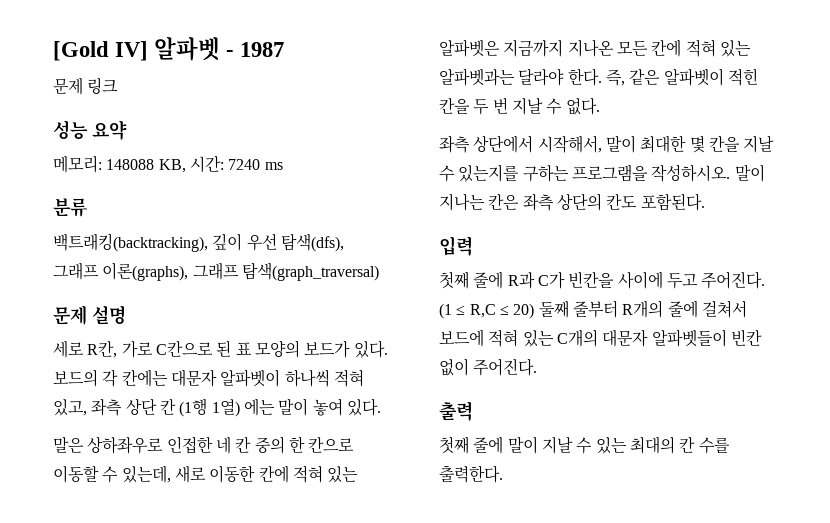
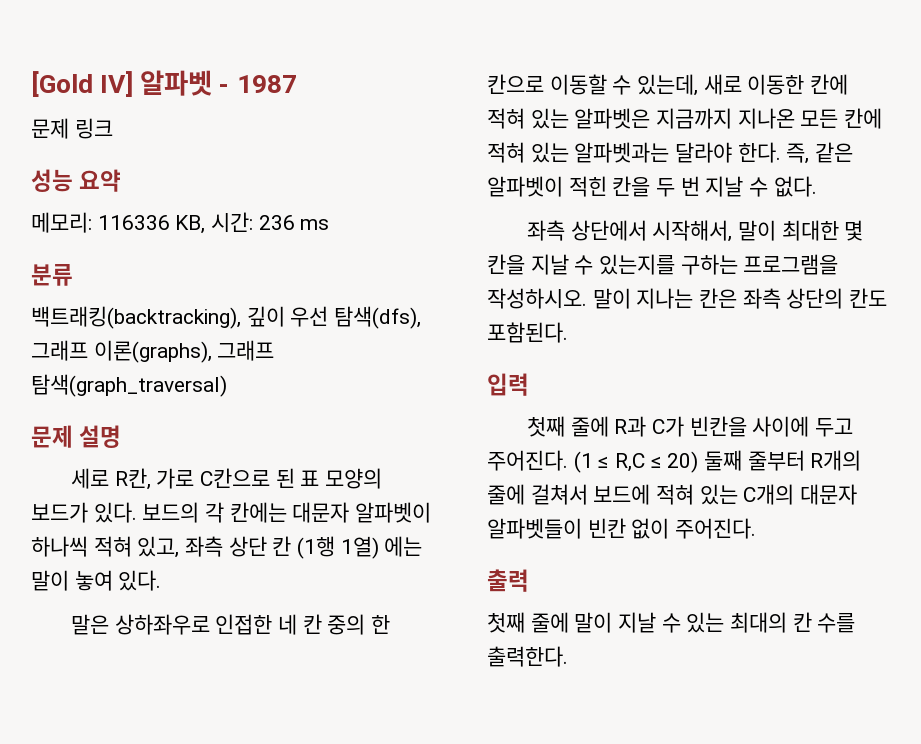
- 메모리: 148088 KB, 시간: 7240 ms
+ 메모리: 116336 KB, 시간: 236 ms

